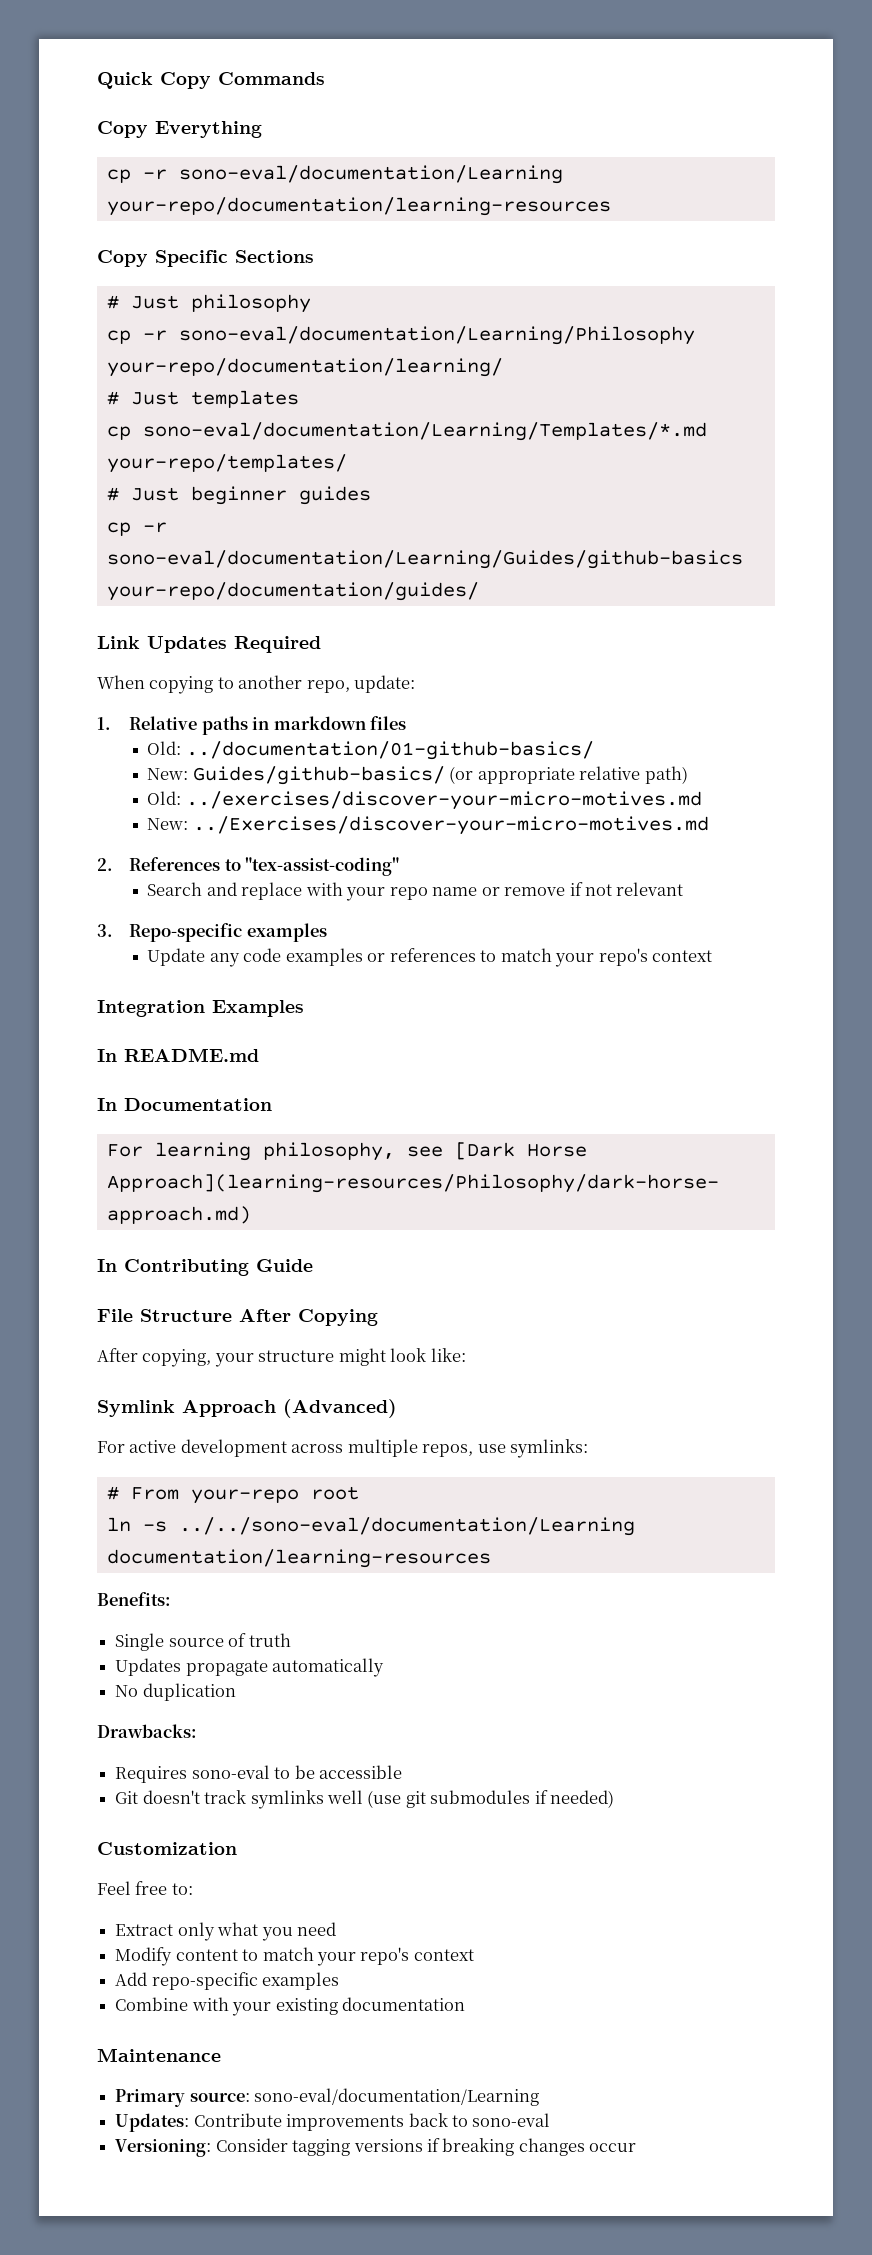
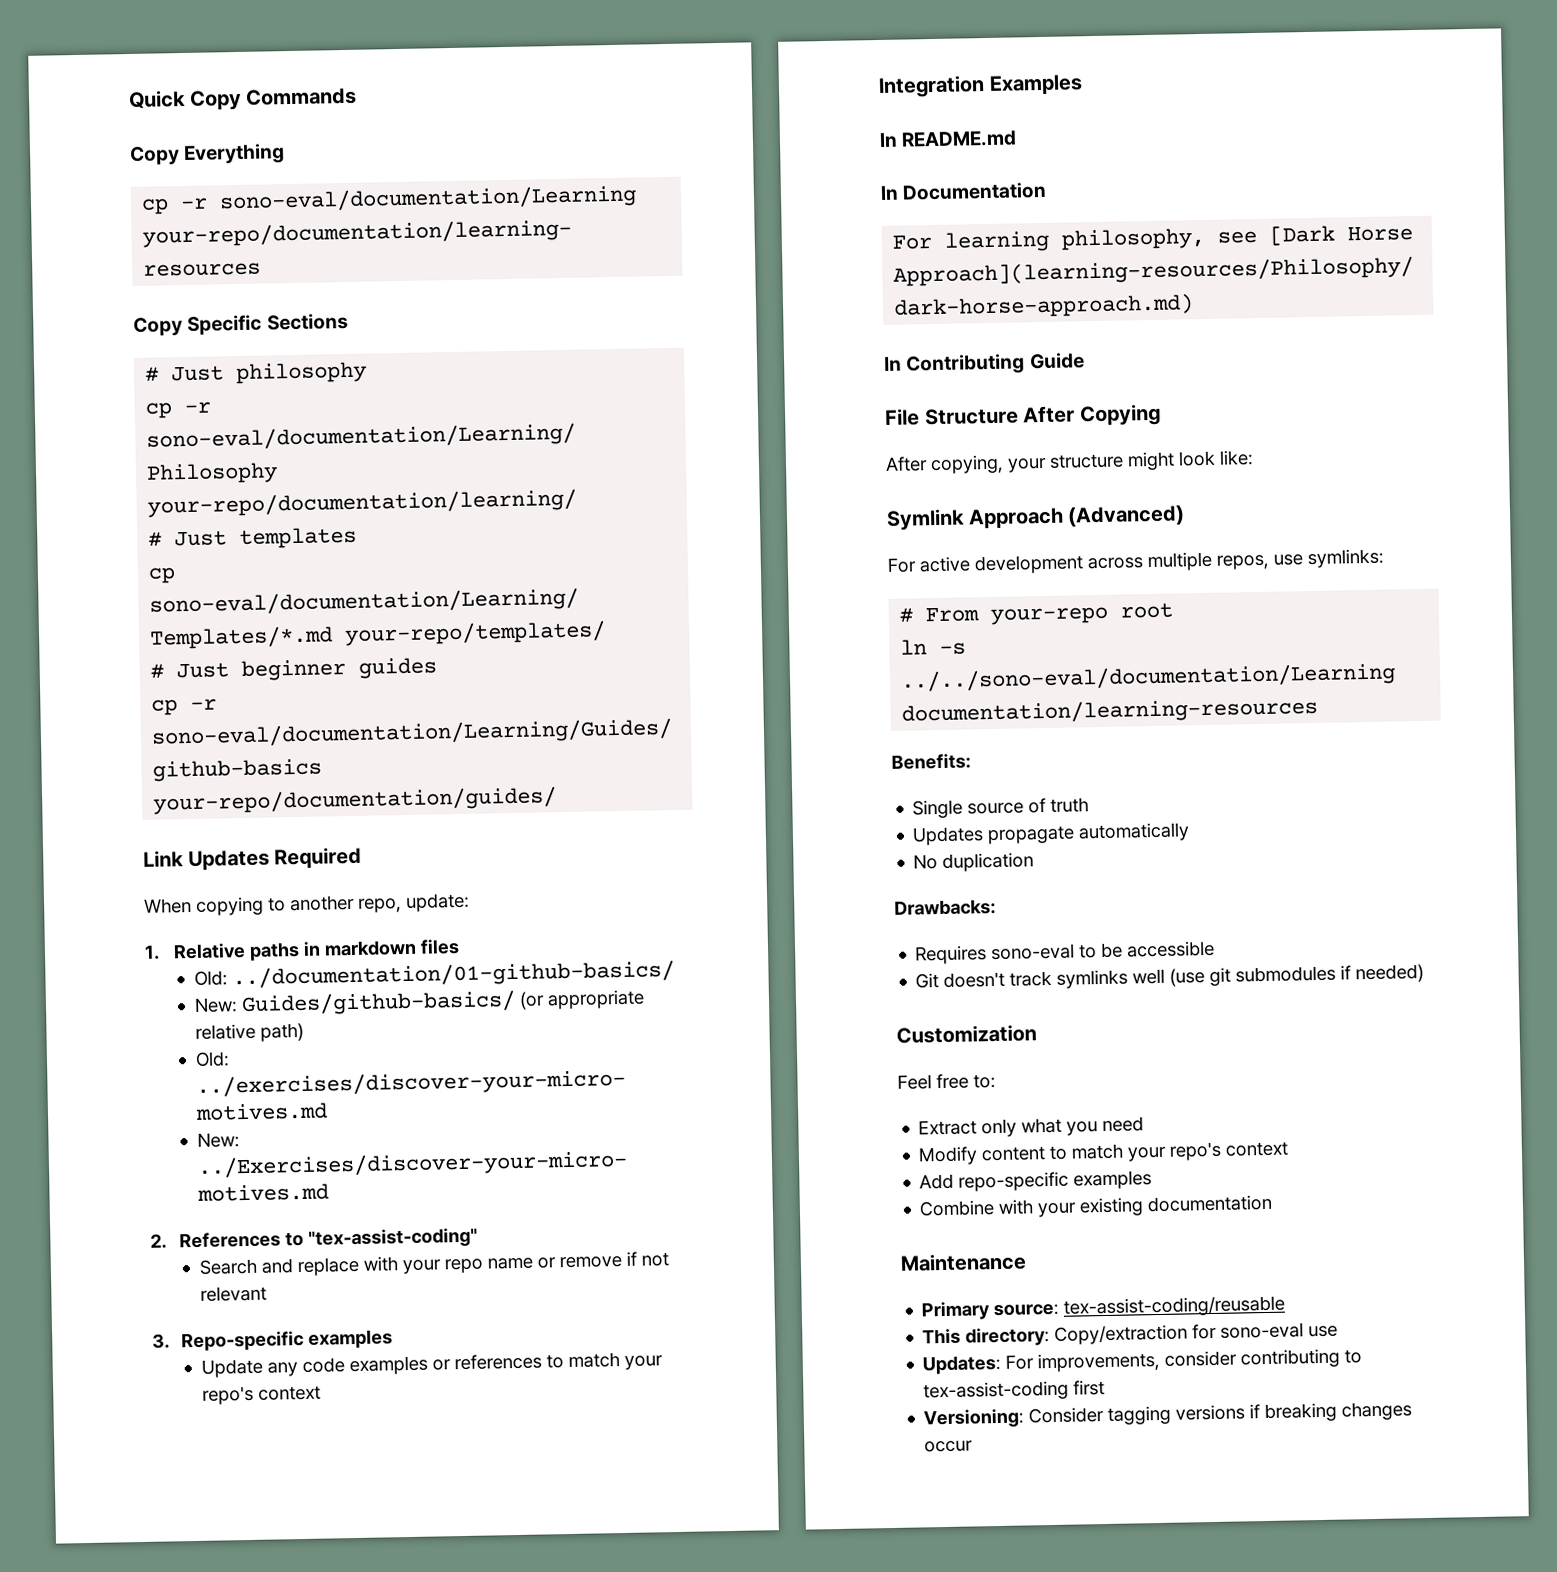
- Primary source: sono-eval/documentation/Learning
- Updates: Contribute improvements back to sono-eval
+ Primary source: tex-assist-coding/reusable
+ This directory: Copy/extraction for sono-eval use
+ Updates: For improvements, consider contributing to tex-assist-coding first

